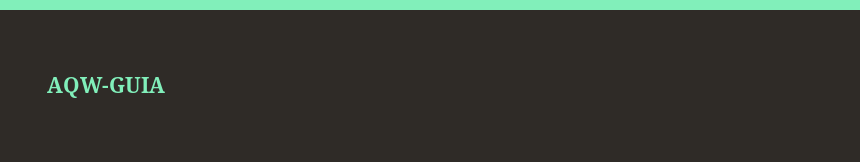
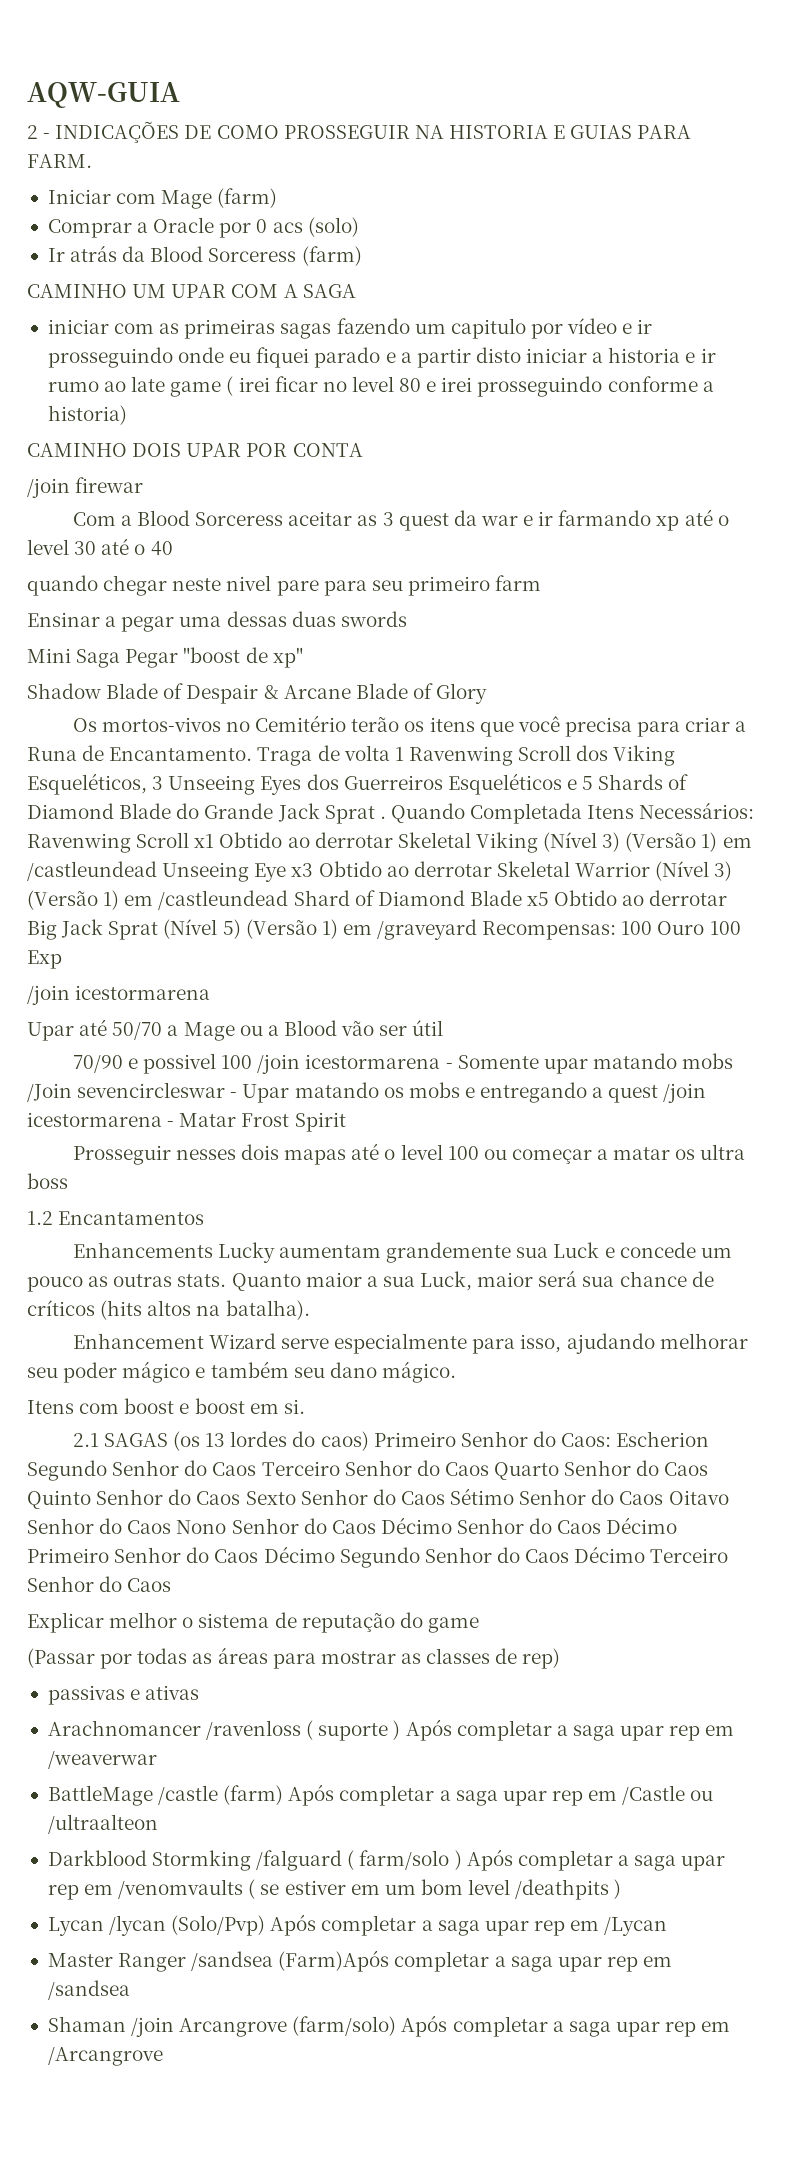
+ 2 - INDICAÇÕES DE COMO PROSSEGUIR NA HISTORIA E GUIAS PARA FARM.
+ Iniciar com Mage (farm)
+ Comprar a Oracle por 0 acs (solo)
+ Ir atrás da Blood Sorceress (farm)
+ CAMINHO UM UPAR COM A SAGA
+ iniciar com as primeiras sagas fazendo um capitulo por vídeo e ir prosseguindo onde eu fiquei parado e a partir disto iniciar a historia e ir rumo ao late game ( irei ficar no level 80 e irei prosseguindo conforme a historia)
+ CAMINHO DOIS UPAR POR CONTA
+ /join firewar
+ Com a Blood Sorceress aceitar as 3 quest da war e ir farmando xp até o level 30 até o 40
+ quando chegar neste nivel pare para seu primeiro farm
+ Ensinar a pegar uma dessas duas swords
+ Mini Saga Pegar "boost de xp"
+ Shadow Blade of Despair & Arcane Blade of Glory
+ Os mortos-vivos no Cemitério terão os itens que você precisa para criar a Runa de Encantamento. Traga de volta 1 Ravenwing Scroll dos Viking Esqueléticos, 3 Unseeing Eyes dos Guerreiros Esqueléticos e 5 Shards of Diamond Blade do Grande Jack Sprat . Quando Completada Itens Necessários: Ravenwing Scroll x1 Obtido ao derrotar Skeletal Viking (Nível 3) (Versão 1) em /castleundead Unseeing Eye x3 Obtido ao derrotar Skeletal Warrior (Nível 3) (Versão 1) em /castleundead Shard of Diamond Blade x5 Obtido ao derrotar Big Jack Sprat (Nível 5) (Versão 1) em /graveyard Recompensas: 100 Ouro 100 Exp
+ /join icestormarena
+ Upar até 50/70 a Mage ou a Blood vão ser útil
+ 70/90 e possivel 100 /join icestormarena - Somente upar matando mobs /Join sevencircleswar - Upar matando os mobs e entregando a quest /join icestormarena - Matar Frost Spirit
+ Prosseguir nesses dois mapas até o level 100 ou começar a matar os ultra boss
+ 1.2 Encantamentos
+ Enhancements Lucky aumentam grandemente sua Luck e concede um pouco as outras stats. Quanto maior a sua Luck, maior será sua chance de críticos (hits altos na batalha).
+ Enhancement Wizard serve especialmente para isso, ajudando melhorar seu poder mágico e também seu dano mágico.
+ Itens com boost e boost em si.
+ 2.1 SAGAS (os 13 lordes do caos) Primeiro Senhor do Caos: Escherion Segundo Senhor do Caos Terceiro Senhor do Caos Quarto Senhor do Caos Quinto Senhor do Caos Sexto Senhor do Caos Sétimo Senhor do Caos Oitavo Senhor do Caos Nono Senhor do Caos Décimo Senhor do Caos Décimo Primeiro Senhor do Caos Décimo Segundo Senhor do Caos Décimo Terceiro Senhor do Caos
+ Explicar melhor o sistema de reputação do game
+ (Passar por todas as áreas para mostrar as classes de rep)
+ passivas e ativas
+ Arachnomancer /ravenloss ( suporte ) Após completar a saga upar rep em /weaverwar
+ BattleMage /castle (farm) Após completar a saga upar rep em /Castle ou /ultraalteon
+ Darkblood Stormking /falguard ( farm/solo ) Após completar a saga upar rep em /venomvaults ( se estiver em um bom level /deathpits )
+ Lycan /lycan (Solo/Pvp) Após completar a saga upar rep em /Lycan
+ Master Ranger /sandsea (Farm)Após completar a saga upar rep em /sandsea
+ Shaman /join Arcangrove (farm/solo) Após completar a saga upar rep em /Arcangrove

